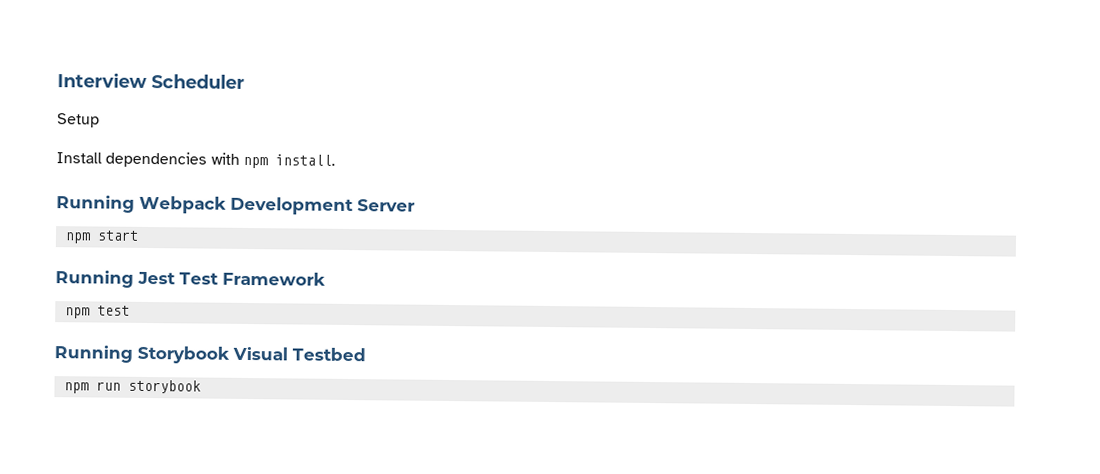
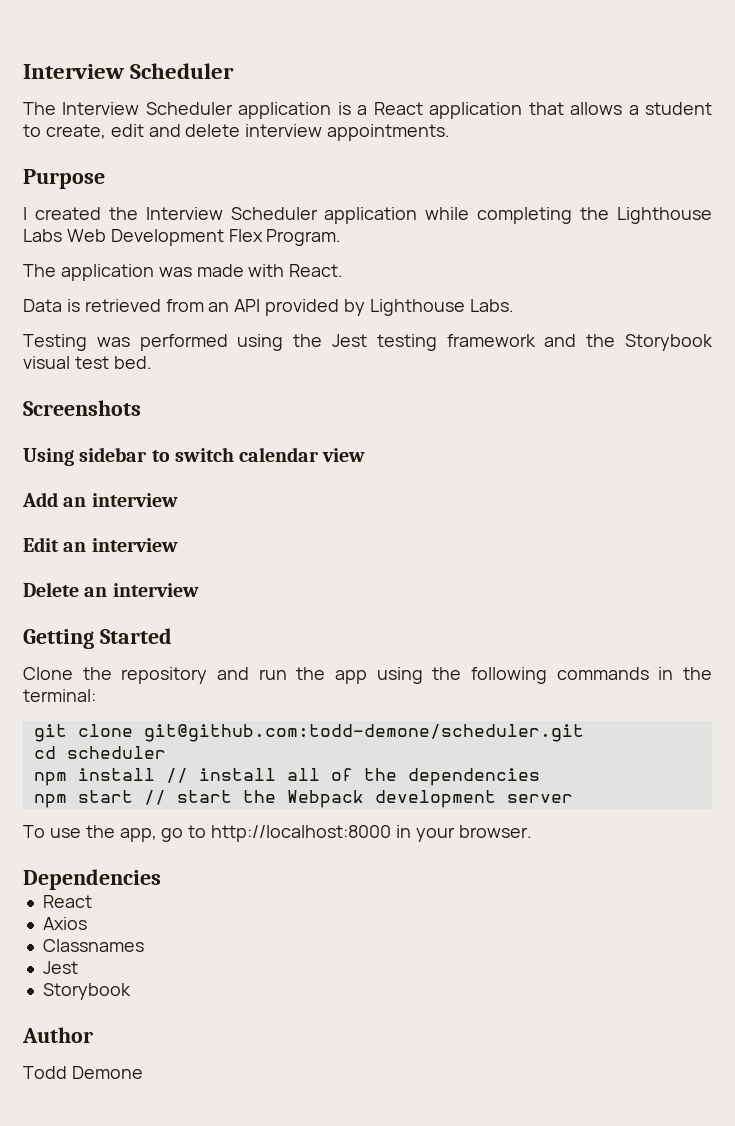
- Setup
- Install dependencies with npm install.
- Running Webpack Development Server
- npm start
- Running Jest Test Framework
- npm test
- Running Storybook Visual Testbed
- npm run storybook
+ The Interview Scheduler application is a React application that allows a student to create, edit and delete interview appointments.
+ Purpose
+ I created the Interview Scheduler application while completing the Lighthouse Labs Web Development Flex Program.
+ The application was made with React.
+ Data is retrieved from an API provided by Lighthouse Labs.
+ Testing was performed using the Jest testing framework and the Storybook visual test bed.
+ Screenshots
+ Using sidebar to switch calendar view
+ Add an interview
+ Edit an interview
+ Delete an interview
+ Getting Started
+ Clone the repository and run the app using the following commands in the terminal:
+ git clone git@github.com:todd-demone/scheduler.git
+ cd scheduler
+ npm install // install all of the dependencies
+ npm start // start the Webpack development server
+ To use the app, go to http://localhost:8000 in your browser.
+ Dependencies
+ React
+ Axios
+ Classnames
+ Jest
+ Storybook
+ Author
+ Todd Demone

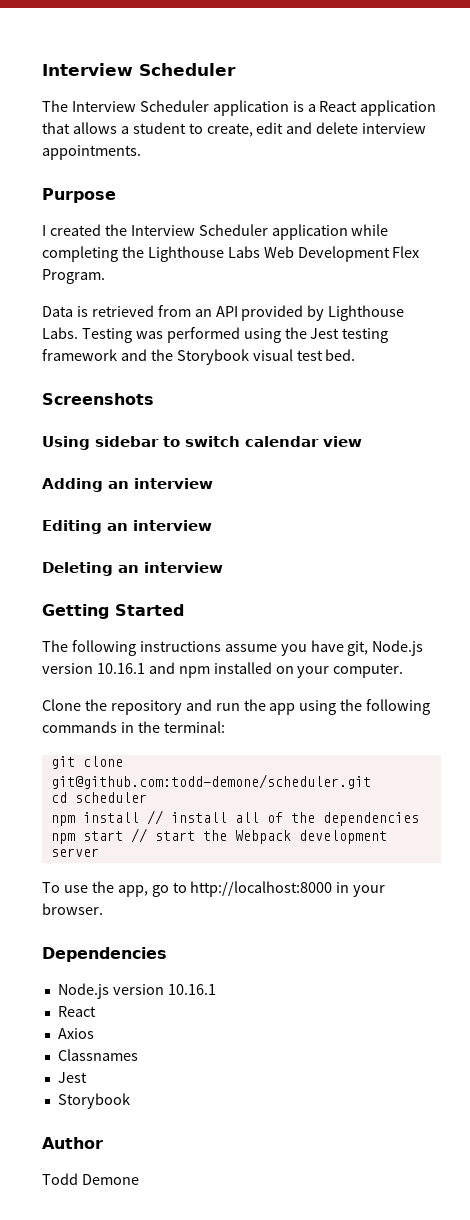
- The application was made with React.
- Data is retrieved from an API provided by Lighthouse Labs.
- Testing was performed using the Jest testing framework and the Storybook visual test bed.
+ Data is retrieved from an API provided by Lighthouse Labs. Testing was performed using the Jest testing framework and the Storybook visual test bed.
- Add an interview
- Edit an interview
- Delete an interview
+ Adding an interview
+ Editing an interview
+ Deleting an interview
+ The following instructions assume you have git, Node.js version 10.16.1 and npm installed on your computer.
  Dependencies
+ Node.js version 10.16.1

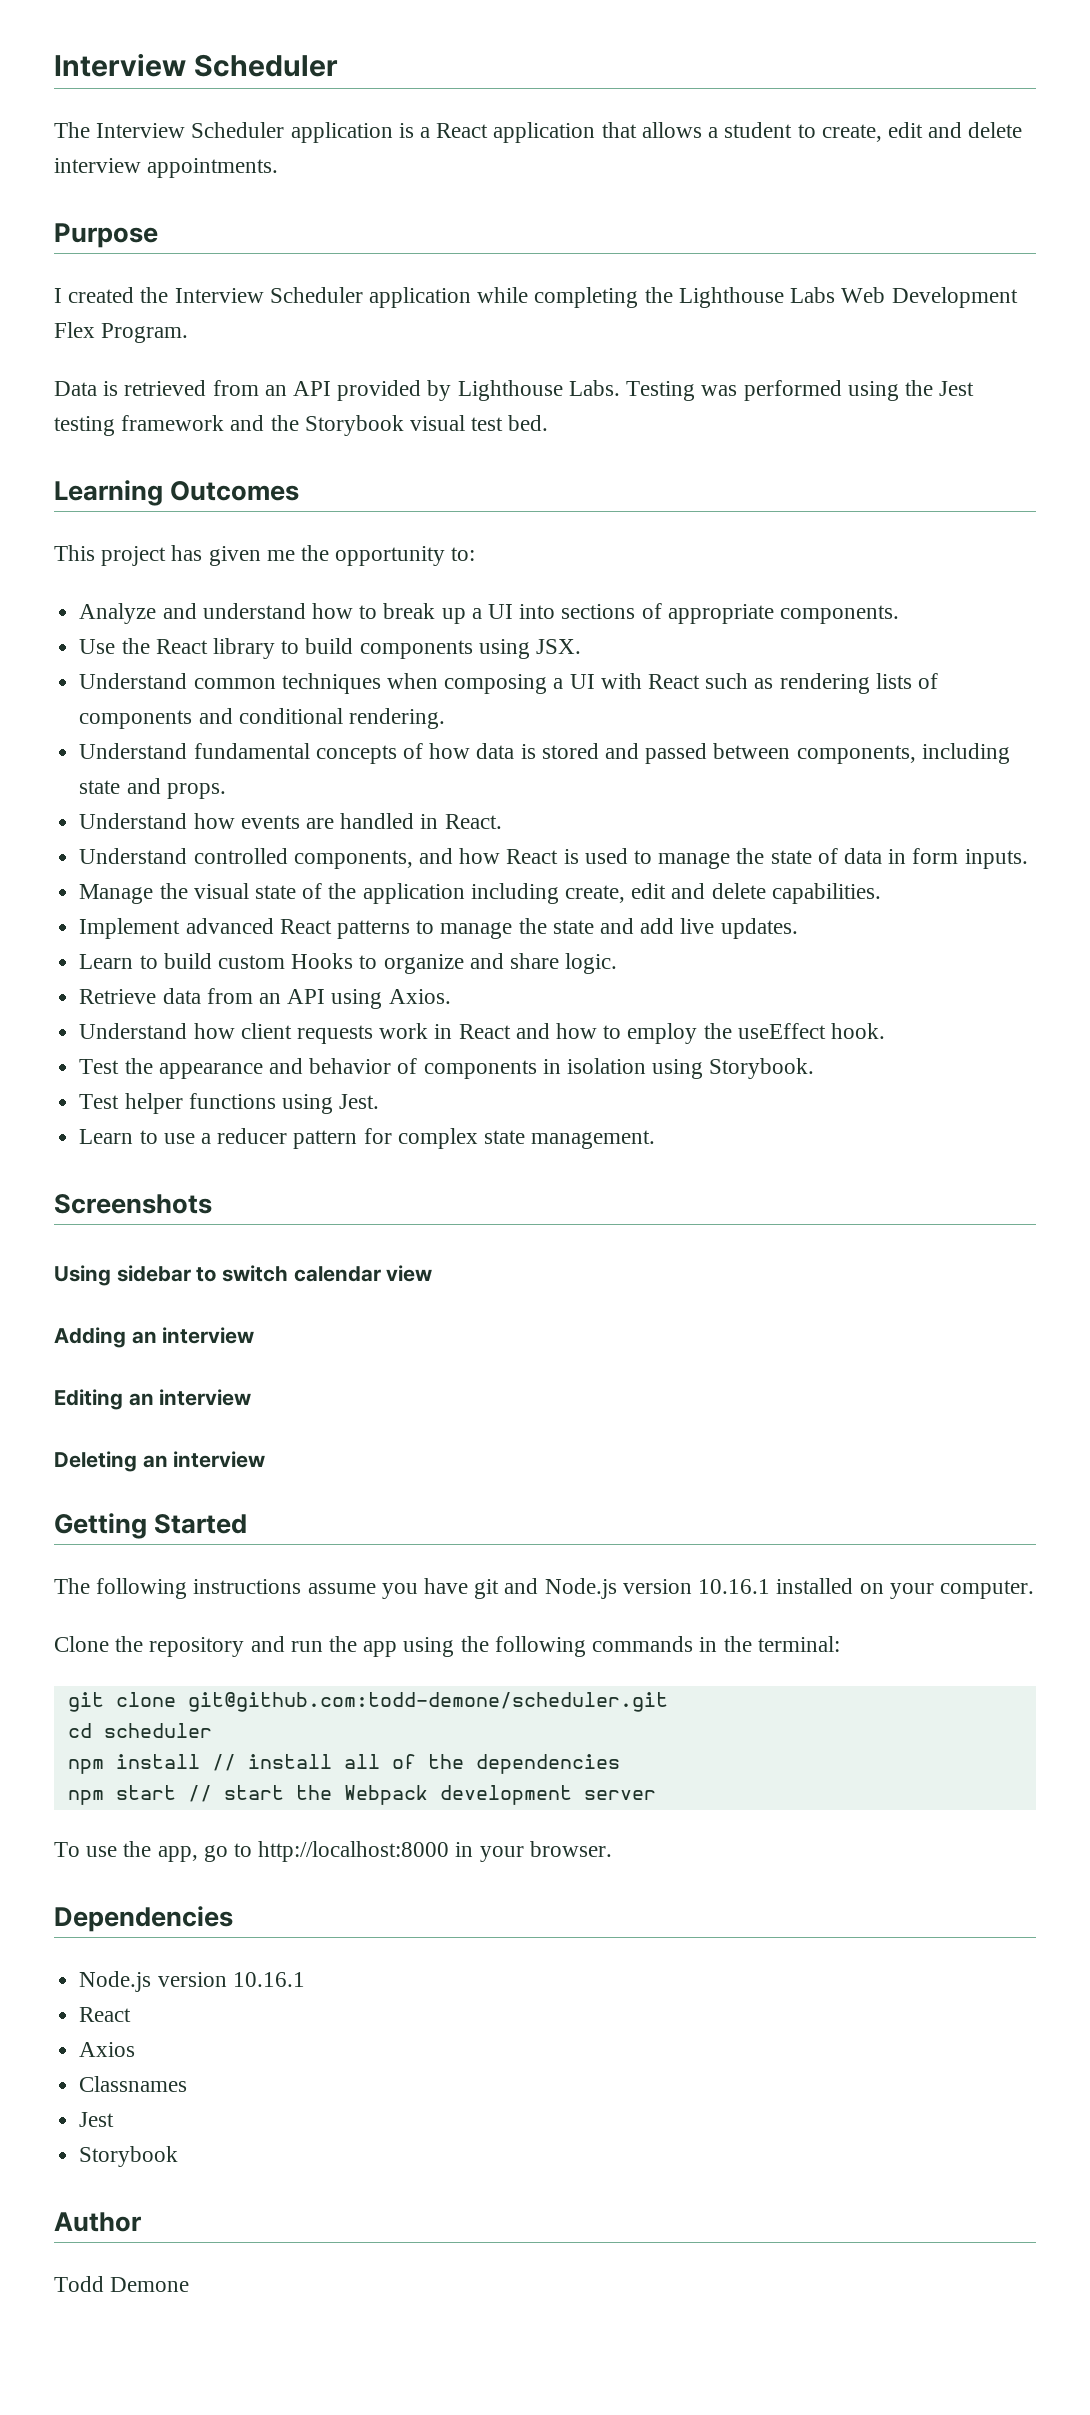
+ Learning Outcomes
+ This project has given me the opportunity to:
+ Analyze and understand how to break up a UI into sections of appropriate components.
+ Use the React library to build components using JSX.
+ Understand common techniques when composing a UI with React such as rendering lists of components and conditional rendering.
+ Understand fundamental concepts of how data is stored and passed between components, including state and props.
+ Understand how events are handled in React.
+ Understand controlled components, and how React is used to manage the state of data in form inputs.
+ Manage the visual state of the application including create, edit and delete capabilities.
+ Implement advanced React patterns to manage the state and add live updates.
+ Learn to build custom Hooks to organize and share logic.
+ Retrieve data from an API using Axios.
+ Understand how client requests work in React and how to employ the useEffect hook.
+ Test the appearance and behavior of components in isolation using Storybook.
+ Test helper functions using Jest.
+ Learn to use a reducer pattern for complex state management.
- The following instructions assume you have git, Node.js version 10.16.1 and npm installed on your computer.
+ The following instructions assume you have git and Node.js version 10.16.1 installed on your computer.

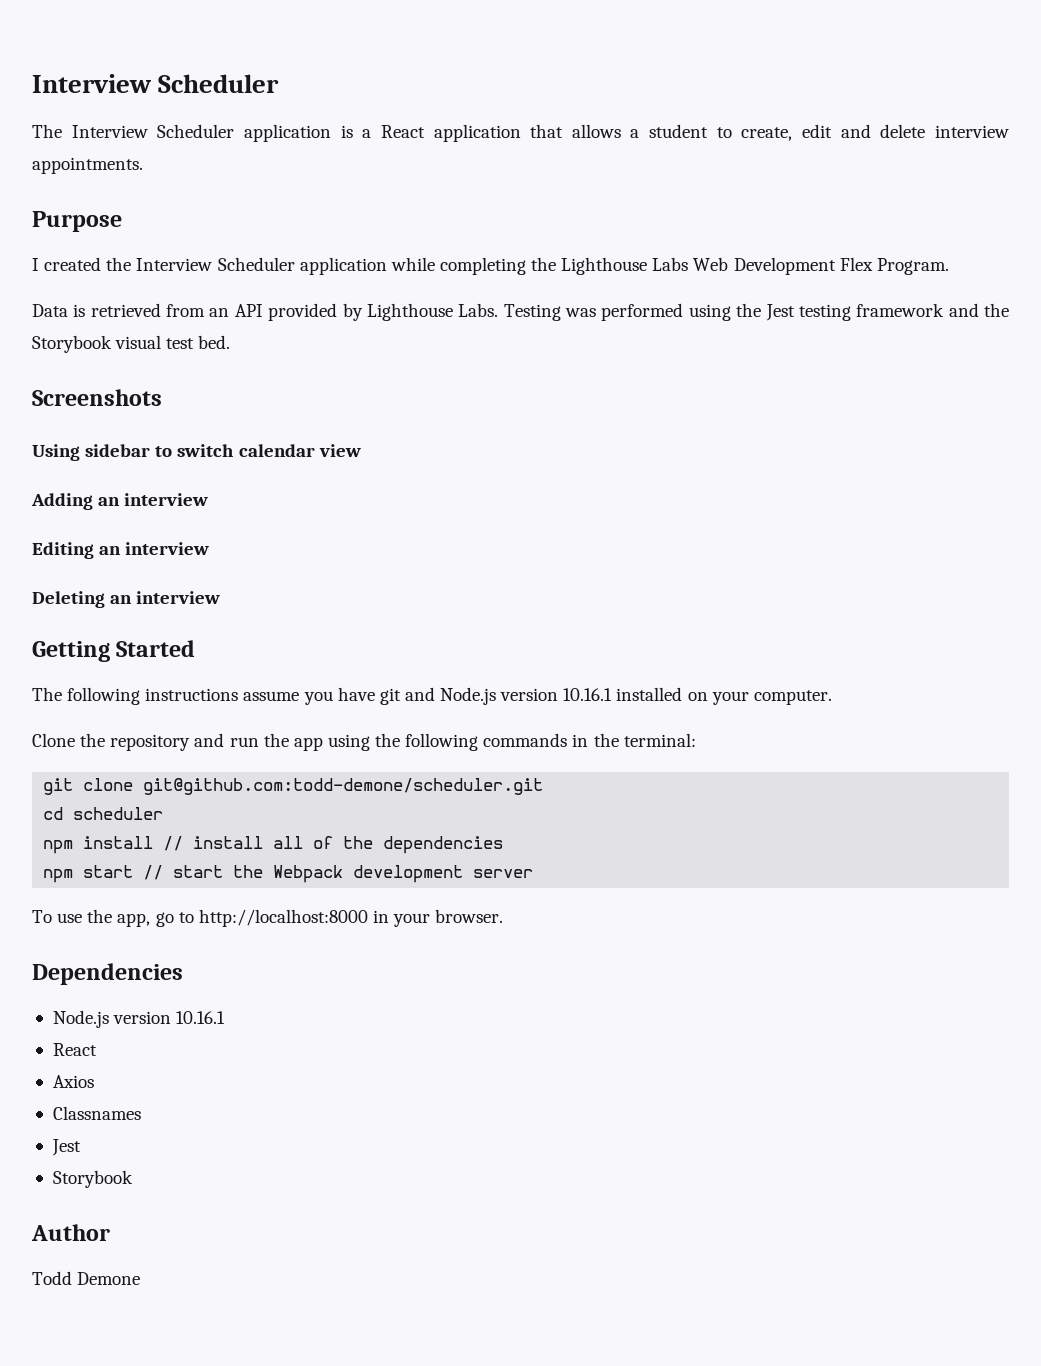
- Learning Outcomes
- This project has given me the opportunity to:
- Analyze and understand how to break up a UI into sections of appropriate components.
- Use the React library to build components using JSX.
- Understand common techniques when composing a UI with React such as rendering lists of components and conditional rendering.
- Understand fundamental concepts of how data is stored and passed between components, including state and props.
- Understand how events are handled in React.
- Understand controlled components, and how React is used to manage the state of data in form inputs.
- Manage the visual state of the application including create, edit and delete capabilities.
- Implement advanced React patterns to manage the state and add live updates.
- Learn to build custom Hooks to organize and share logic.
- Retrieve data from an API using Axios.
- Understand how client requests work in React and how to employ the useEffect hook.
- Test the appearance and behavior of components in isolation using Storybook.
- Test helper functions using Jest.
- Learn to use a reducer pattern for complex state management.

